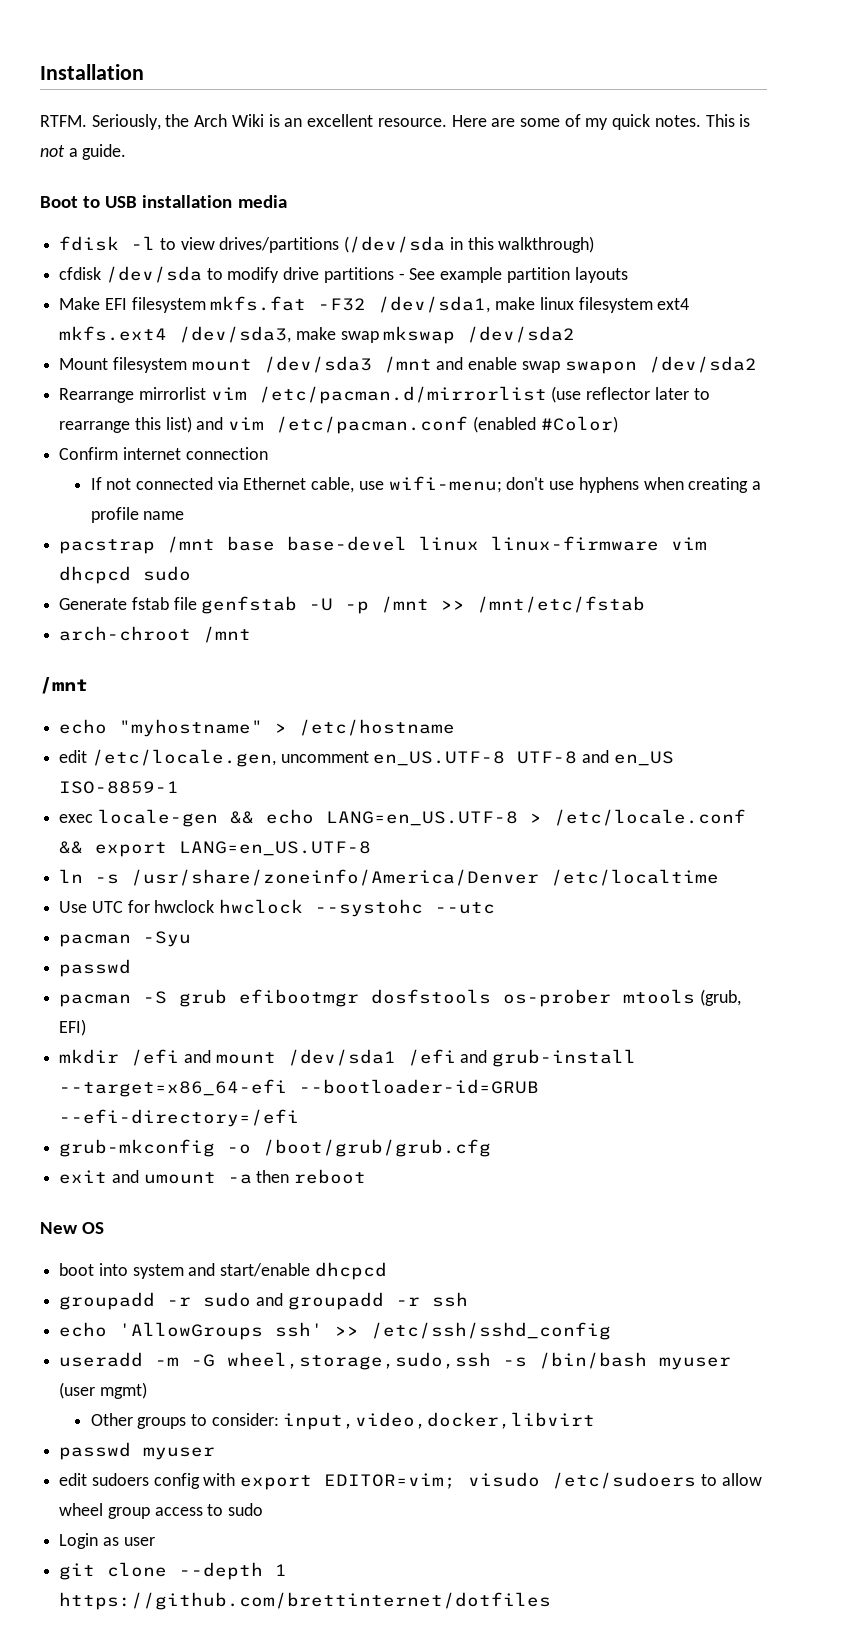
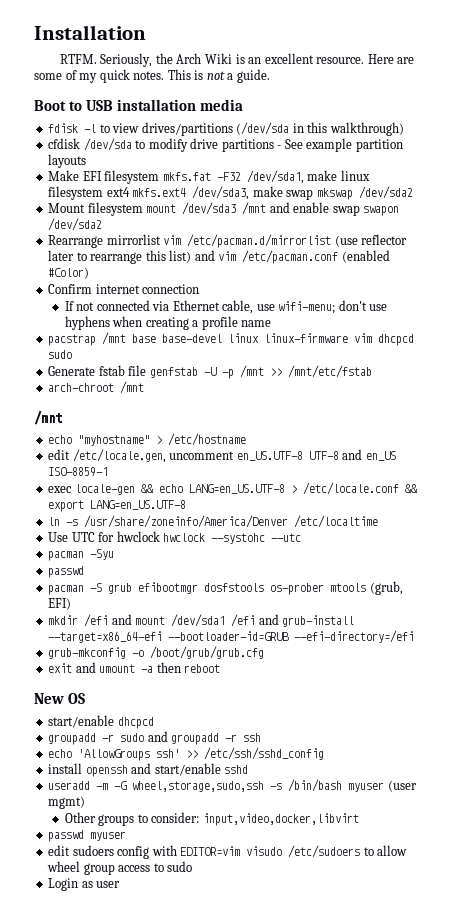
- boot into system and start/enable dhcpcd
+ start/enable dhcpcd
+ install openssh and start/enable sshd
- edit sudoers config with export EDITOR=vim; visudo /etc/sudoers to allow wheel group access to sudo
+ edit sudoers config with EDITOR=vim visudo /etc/sudoers to allow wheel group access to sudo
- git clone --depth 1 https://github.com/brettinternet/dotfiles

